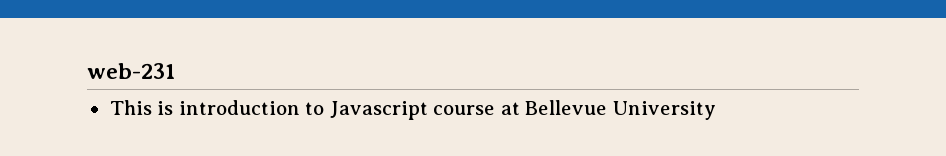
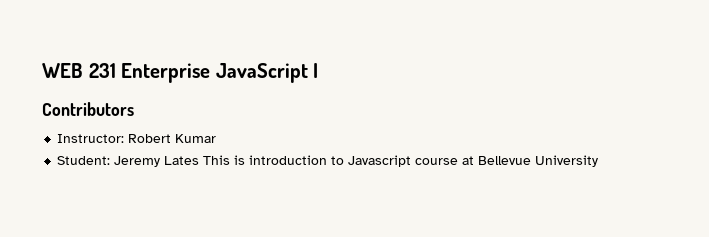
- web-231
- This is introduction to Javascript course at Bellevue University
+ WEB 231 Enterprise JavaScript I
+ Contributors
+ Instructor: Robert Kumar
+ Student: Jeremy Lates This is introduction to Javascript course at Bellevue University

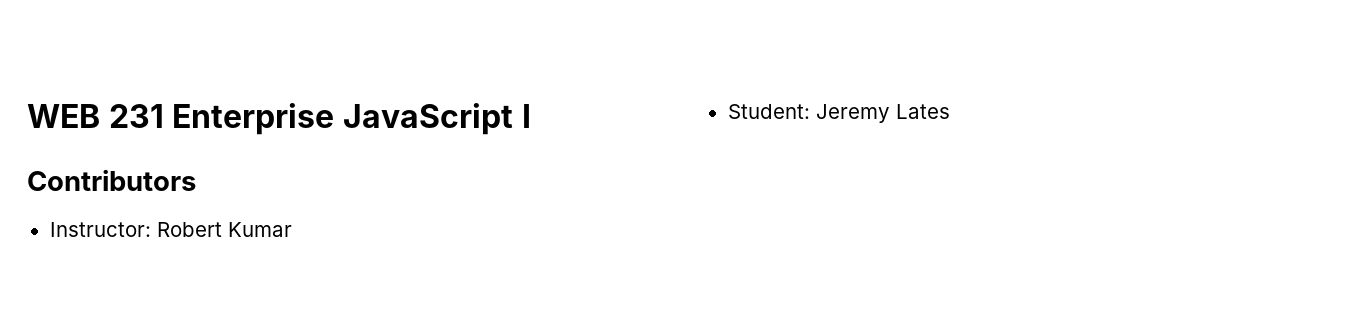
- Student: Jeremy Lates This is introduction to Javascript course at Bellevue University
+ Student: Jeremy Lates

